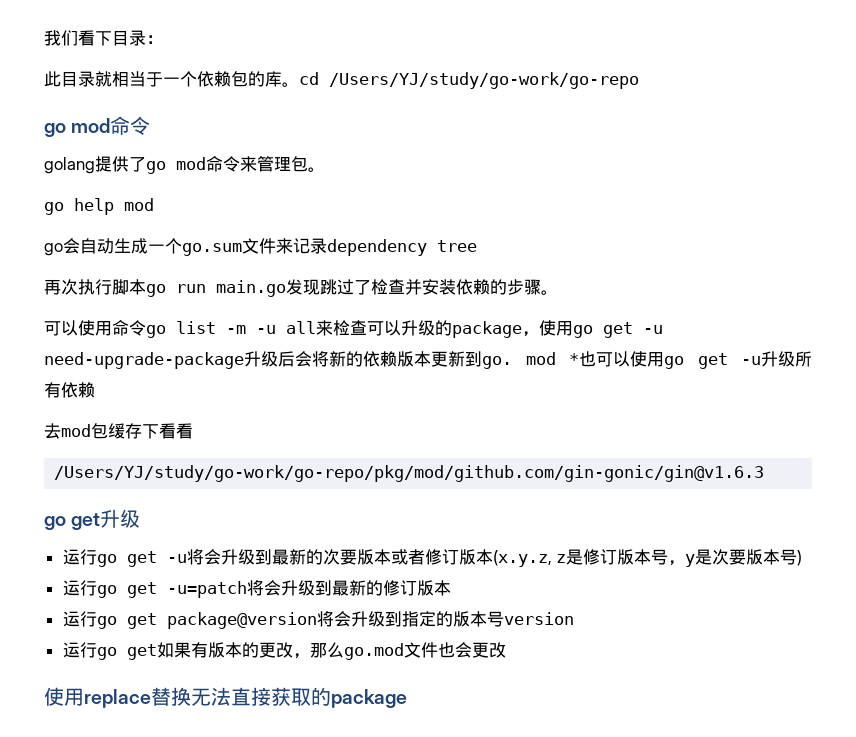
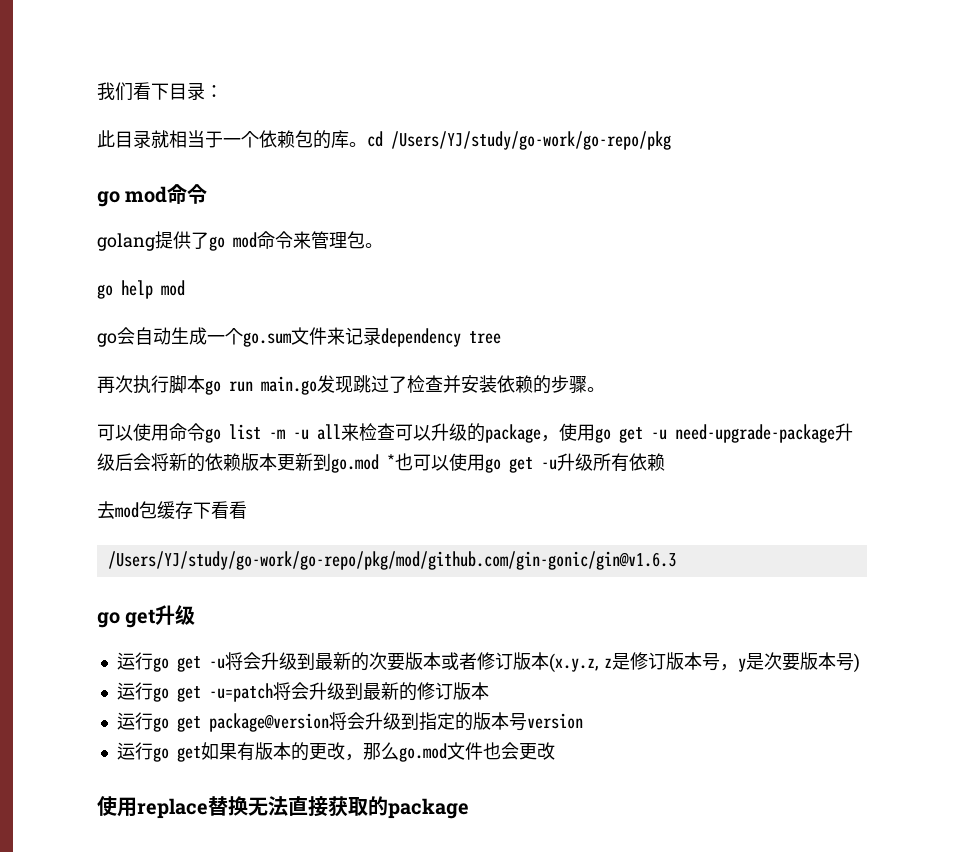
- 此目录就相当于一个依赖包的库。cd /Users/YJ/study/go-work/go-repo
+ 此目录就相当于一个依赖包的库。cd /Users/YJ/study/go-work/go-repo/pkg
- 可以使用命令go list -m -u all来检查可以升级的package，使用go get -u need-upgrade-package升级后会将新的依赖版本更新到go. mod *也可以使用go get -u升级所有依赖
+ 可以使用命令go list -m -u all来检查可以升级的package，使用go get -u need-upgrade-package升级后会将新的依赖版本更新到go.mod *也可以使用go get -u升级所有依赖

